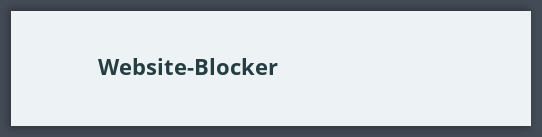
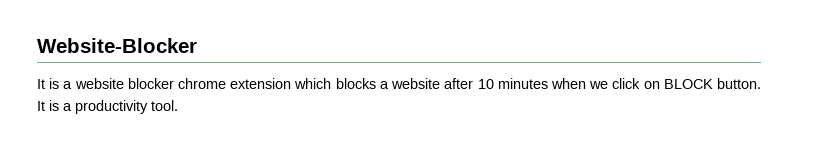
+ It is a website blocker chrome extension which blocks a website after 10 minutes when we click on BLOCK button. It is a productivity tool.

